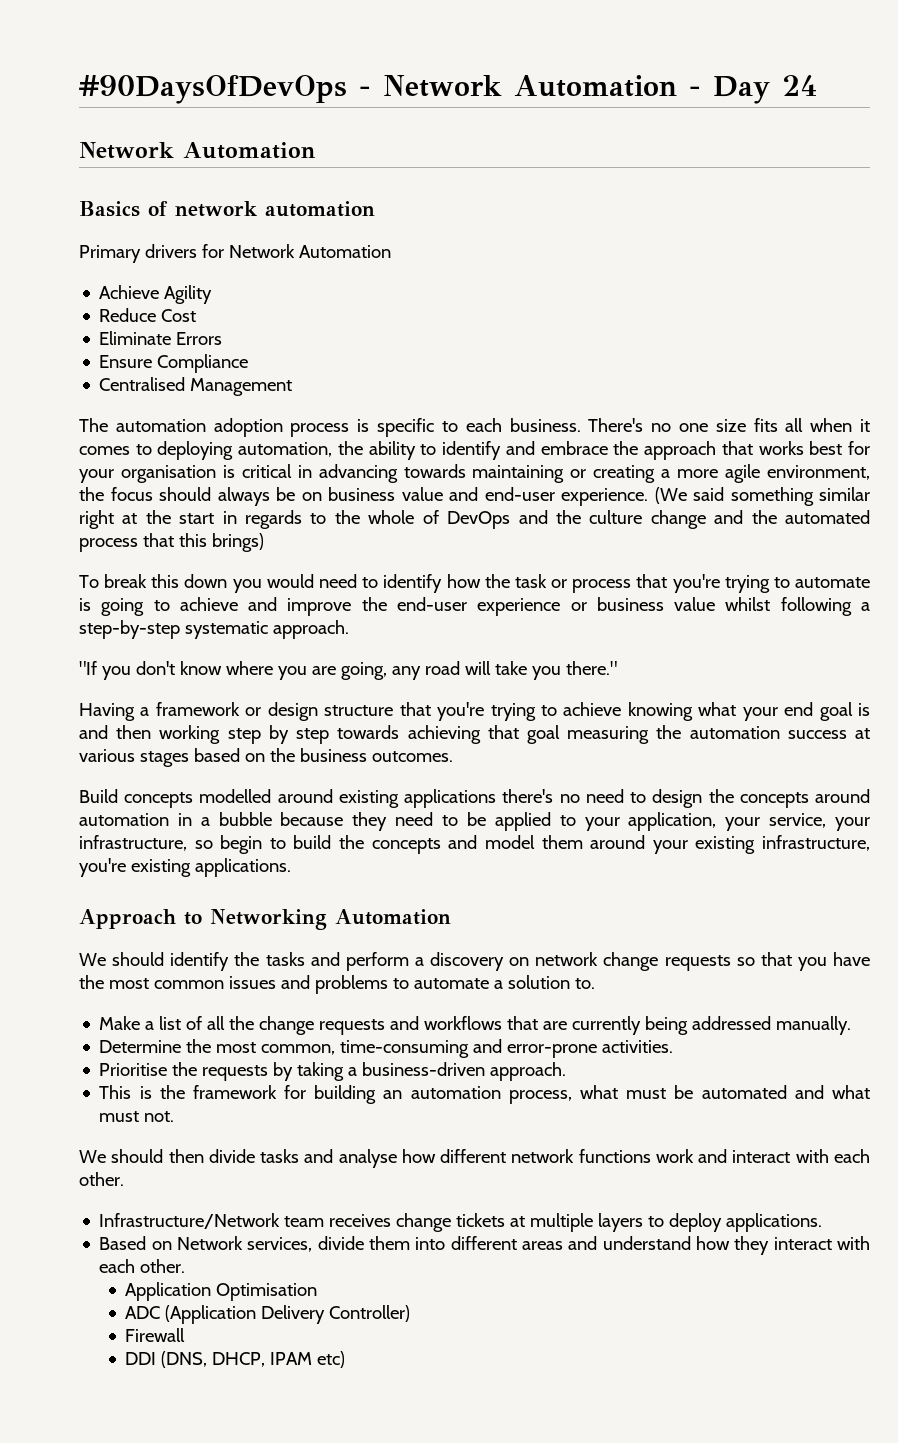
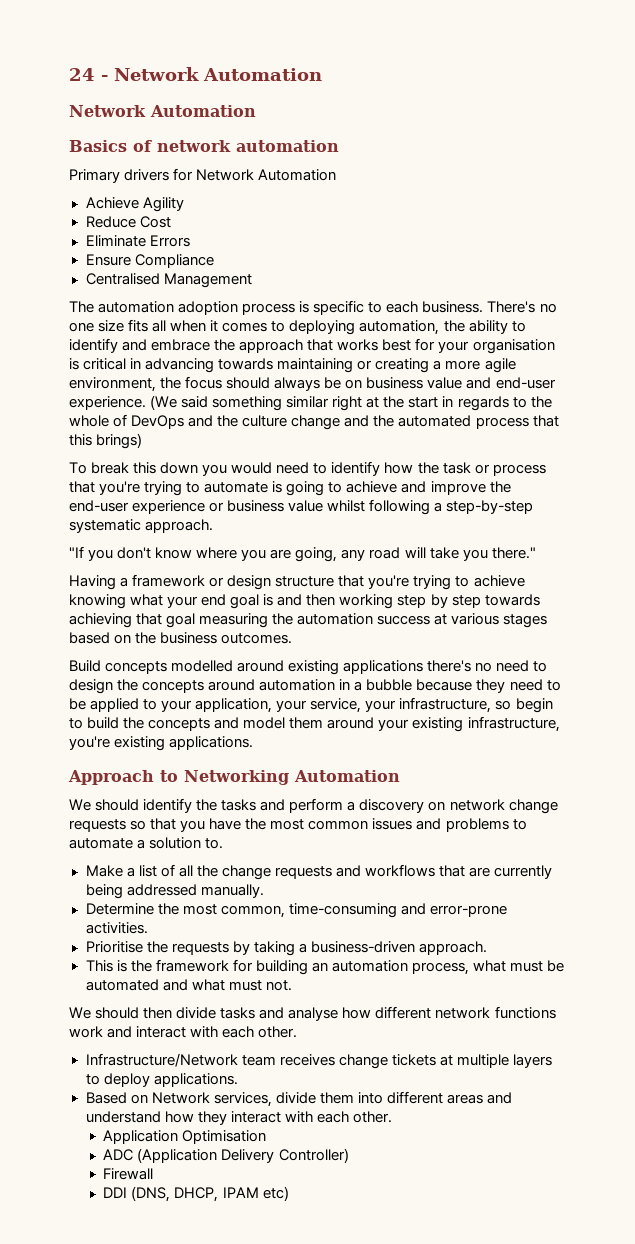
- #90DaysOfDevOps - Network Automation - Day 24
+ 24 - Network Automation

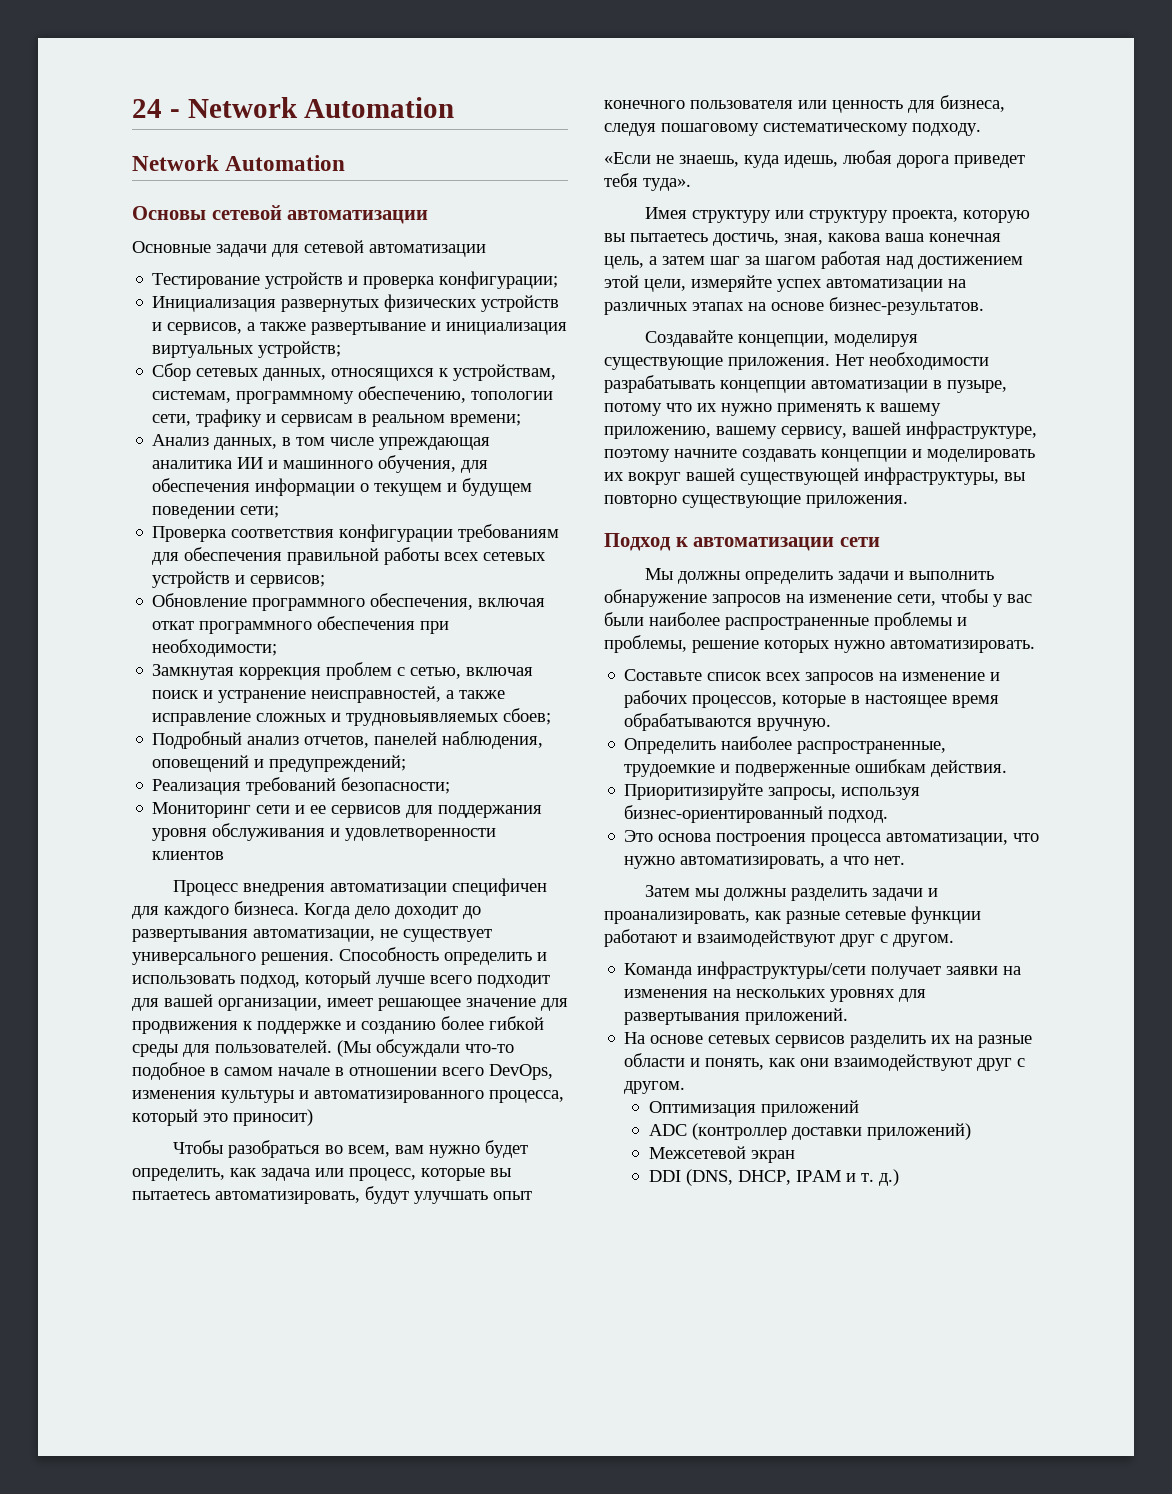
- Basics of network automation
- Primary drivers for Network Automation
- Achieve Agility
- Reduce Cost
- Eliminate Errors
- Ensure Compliance
- Centralised Management
- The automation adoption process is specific to each business. There's no one size fits all when it comes to deploying automation, the ability to identify and embrace the approach that works best for your organisation is critical in advancing towards maintaining or creating a more agile environment, the focus should always be on business value and end-user experience. (We said something similar right at the start in regards to the whole of DevOps and the culture change and the automated process that this brings)
- To break this down you would need to identify how the task or process that you're trying to automate is going to achieve and improve the end-user experience or business value whilst following a step-by-step systematic approach.
- "If you don't know where you are going, any road will take you there."
- Having a framework or design structure that you're trying to achieve knowing what your end goal is and then working step by step towards achieving that goal measuring the automation success at various stages based on the business outcomes.
- Build concepts modelled around existing applications there's no need to design the concepts around automation in a bubble because they need to be applied to your application, your service, your infrastructure, so begin to build the concepts and model them around your existing infrastructure, you're existing applications.
- Approach to Networking Automation
- We should identify the tasks and perform a discovery on network change requests so that you have the most common issues and problems to automate a solution to.
- Make a list of all the change requests and workflows that are currently being addressed manually.
- Determine the most common, time-consuming and error-prone activities.
- Prioritise the requests by taking a business-driven approach.
- This is the framework for building an automation process, what must be automated and what must not.
- We should then divide tasks and analyse how different network functions work and interact with each other.
- Infrastructure/Network team receives change tickets at multiple layers to deploy applications.
- Based on Network services, divide them into different areas and understand how they interact with each other.
- Application Optimisation
- ADC (Application Delivery Controller)
- Firewall
+ Основы сетевой автоматизации
+ Основные задачи для сетевой автоматизации
+ Тестирование устройств и проверка конфигурации;
+ Инициализация развернутых физических устройств и сервисов, а также развертывание и инициализация виртуальных устройств;
+ Сбор сетевых данных, относящихся к устройствам, системам, программному обеспечению, топологии сети, трафику и сервисам в реальном времени;
+ Анализ данных, в том числе упреждающая аналитика ИИ и машинного обучения, для обеспечения информации о текущем и будущем поведении сети;
+ Проверка соответствия конфигурации требованиям для обеспечения правильной работы всех сетевых устройств и сервисов;
+ Обновление программного обеспечения, включая откат программного обеспечения при необходимости;
+ Замкнутая коррекция проблем с сетью, включая поиск и устранение неисправностей, а также исправление сложных и трудновыявляемых сбоев;
+ Подробный анализ отчетов, панелей наблюдения, оповещений и предупреждений;
+ Реализация требований безопасности;
+ Мониторинг сети и ее сервисов для поддержания уровня обслуживания и удовлетворенности клиентов
+ Процесс внедрения автоматизации специфичен для каждого бизнеса. Когда дело доходит до развертывания автоматизации, не существует универсального решения. Способность определить и использовать подход, который лучше всего подходит для вашей организации, имеет решающее значение для продвижения к поддержке и созданию более гибкой среды для пользователей. (Мы обсуждали что-то подобное в самом начале в отношении всего DevOps, изменения культуры и автоматизированного процесса, который это приносит)
+ Чтобы разобраться во всем, вам нужно будет определить, как задача или процесс, которые вы пытаетесь автоматизировать, будут улучшать опыт конечного пользователя или ценность для бизнеса, следуя пошаговому систематическому подходу.
+ «Если не знаешь, куда идешь, любая дорога приведет тебя туда».
+ Имея структуру или структуру проекта, которую вы пытаетесь достичь, зная, какова ваша конечная цель, а затем шаг за шагом работая над достижением этой цели, измеряйте успех автоматизации на различных этапах на основе бизнес-результатов.
+ Создавайте концепции, моделируя существующие приложения. Нет необходимости разрабатывать концепции автоматизации в пузыре, потому что их нужно применять к вашему приложению, вашему сервису, вашей инфраструктуре, поэтому начните создавать концепции и моделировать их вокруг вашей существующей инфраструктуры, вы повторно существующие приложения.
+ Подход к автоматизации сети
+ Мы должны определить задачи и выполнить обнаружение запросов на изменение сети, чтобы у вас были наиболее распространенные проблемы и проблемы, решение которых нужно автоматизировать.
+ Составьте список всех запросов на изменение и рабочих процессов, которые в настоящее время обрабатываются вручную.
+ Определить наиболее распространенные, трудоемкие и подверженные ошибкам действия.
+ Приоритизируйте запросы, используя бизнес-ориентированный подход.
+ Это основа построения процесса автоматизации, что нужно автоматизировать, а что нет.
+ Затем мы должны разделить задачи и проанализировать, как разные сетевые функции работают и взаимодействуют друг с другом.
+ Команда инфраструктуры/сети получает заявки на изменения на нескольких уровнях для развертывания приложений.
+ На основе сетевых сервисов разделить их на разные области и понять, как они взаимодействуют друг с другом.
+ Оптимизация приложений
+ ADC (контроллер доставки приложений)
+ Межсетевой экран
- DDI (DNS, DHCP, IPAM etc)
+ DDI (DNS, DHCP, IPAM и т. д.)

